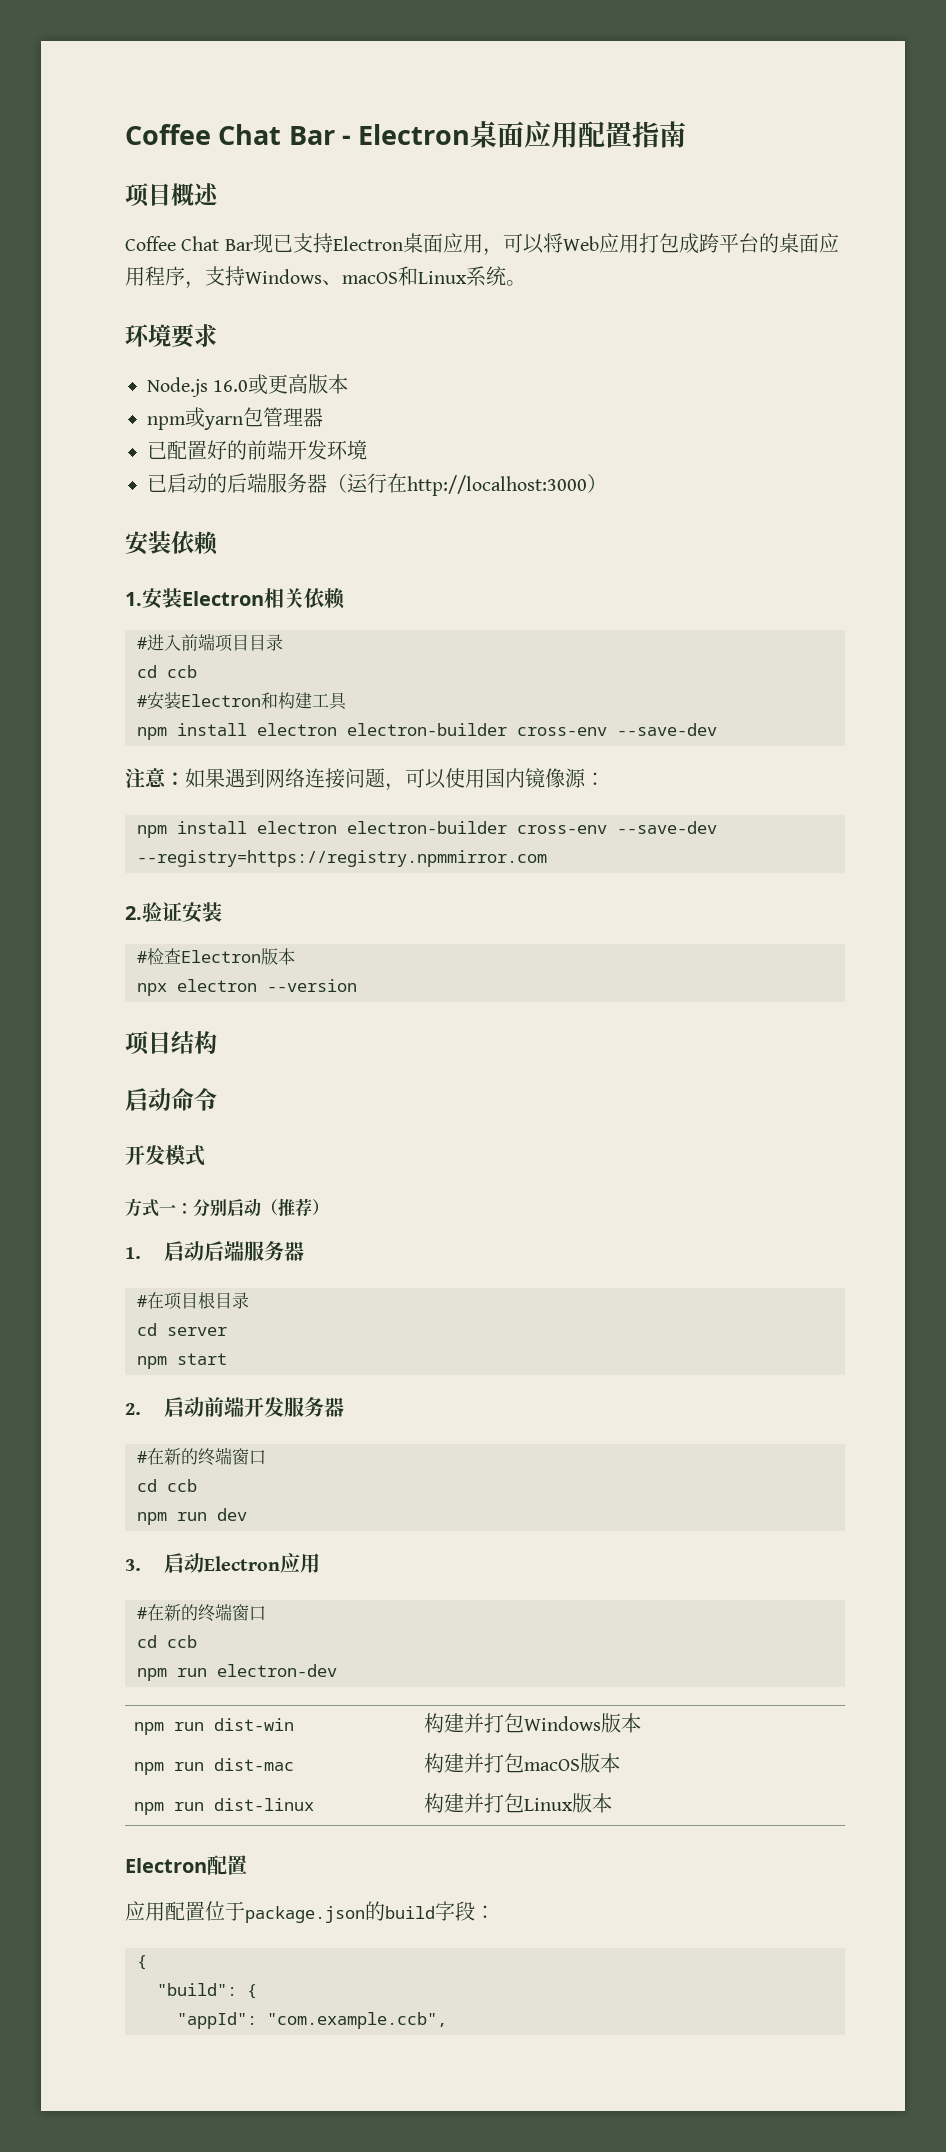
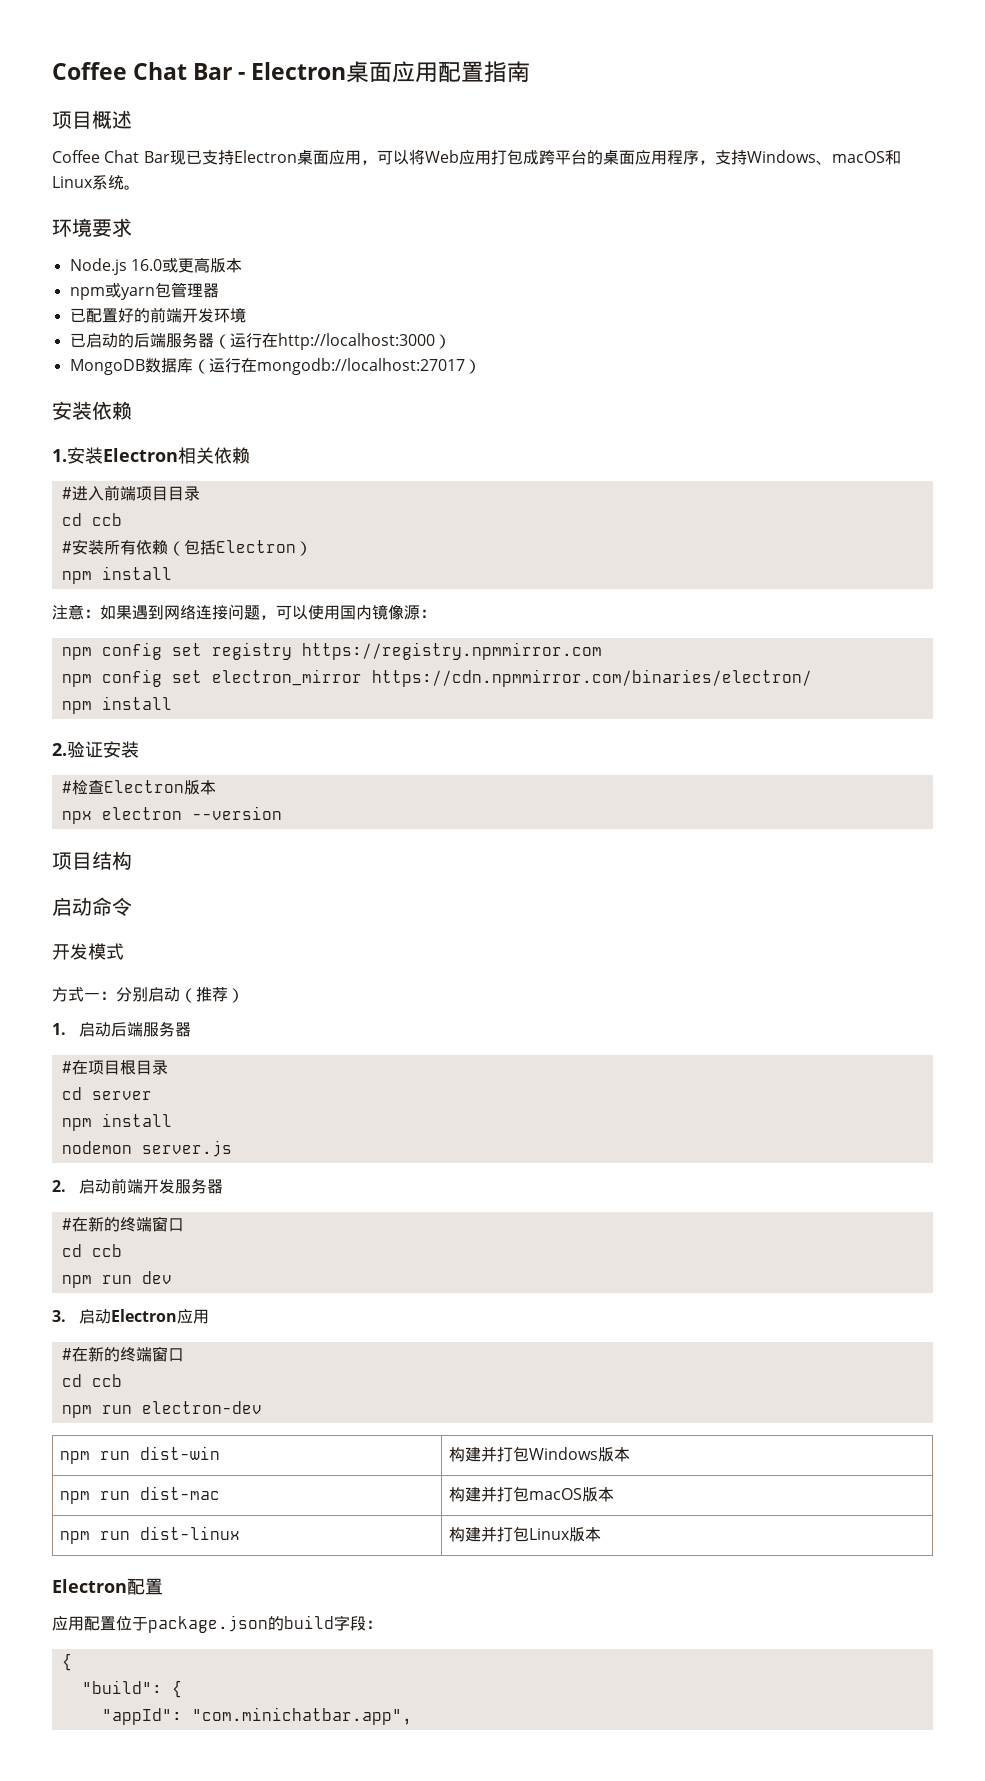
+ MongoDB数据库（运行在mongodb://localhost:27017）
- #安装Electron和构建工具
- npm install electron electron-builder cross-env --save-dev
+ #安装所有依赖（包括Electron）
+ npm install
- npm install electron electron-builder cross-env --save-dev --registry=https://registry.npmmirror.com
+ npm config set registry https://registry.npmmirror.com
+ npm config set electron_mirror https://cdn.npmmirror.com/binaries/electron/
+ npm install
  cd server
- npm start
+ npm install
+ nodemon server.js
- "appId": "com.example.ccb",
+ "appId": "com.minichatbar.app",

